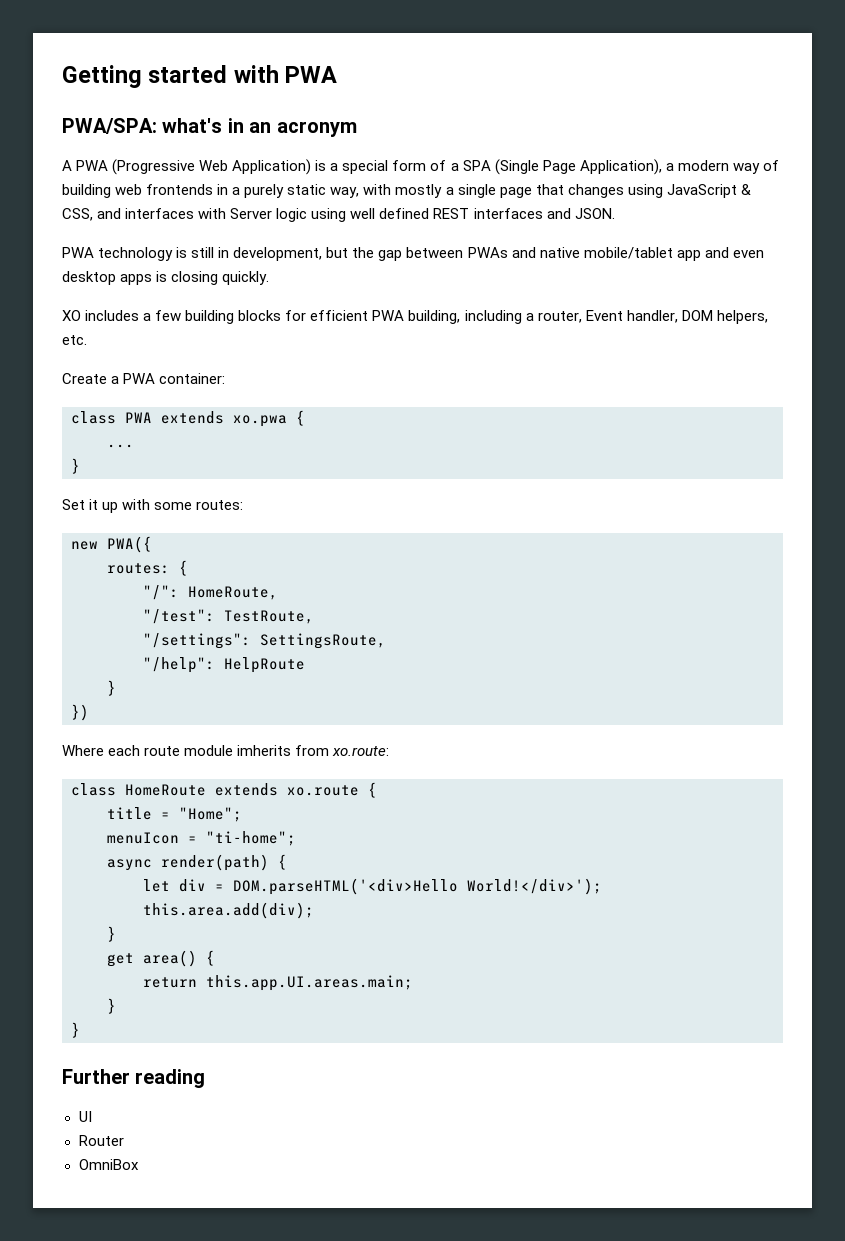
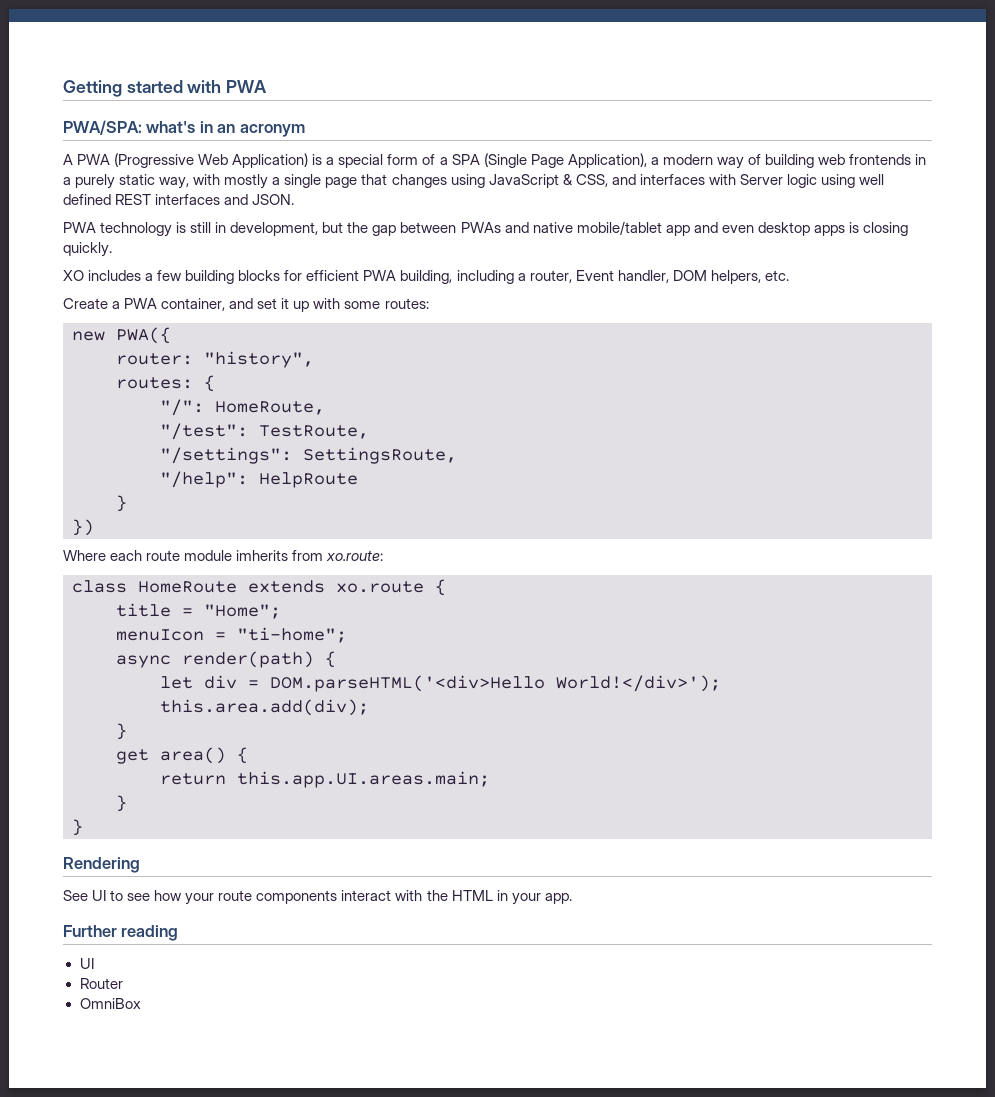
- Create a PWA container:
- class PWA extends xo.pwa {
- ...
- }
- Set it up with some routes:
+ Create a PWA container, and set it up with some routes:
+ router: "history",
+ Rendering
+ See UI to see how your route components interact with the HTML in your app.

